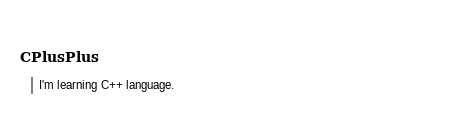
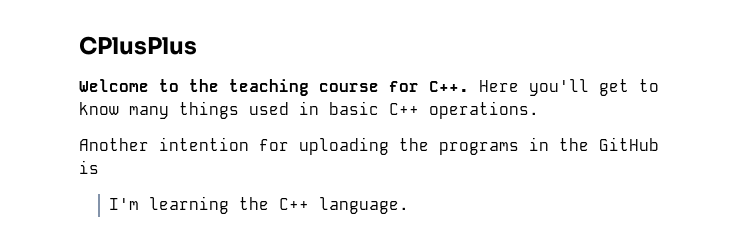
+ Welcome to the teaching course for C++. Here you'll get to know many things used in basic C++ operations.
+ Another intention for uploading the programs in the GitHub is
- I'm learning C++ language.
+ I'm learning the C++ language.

